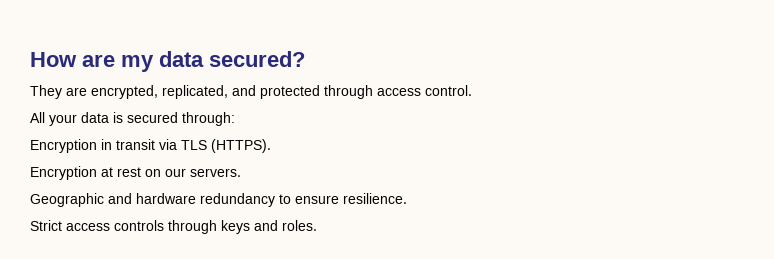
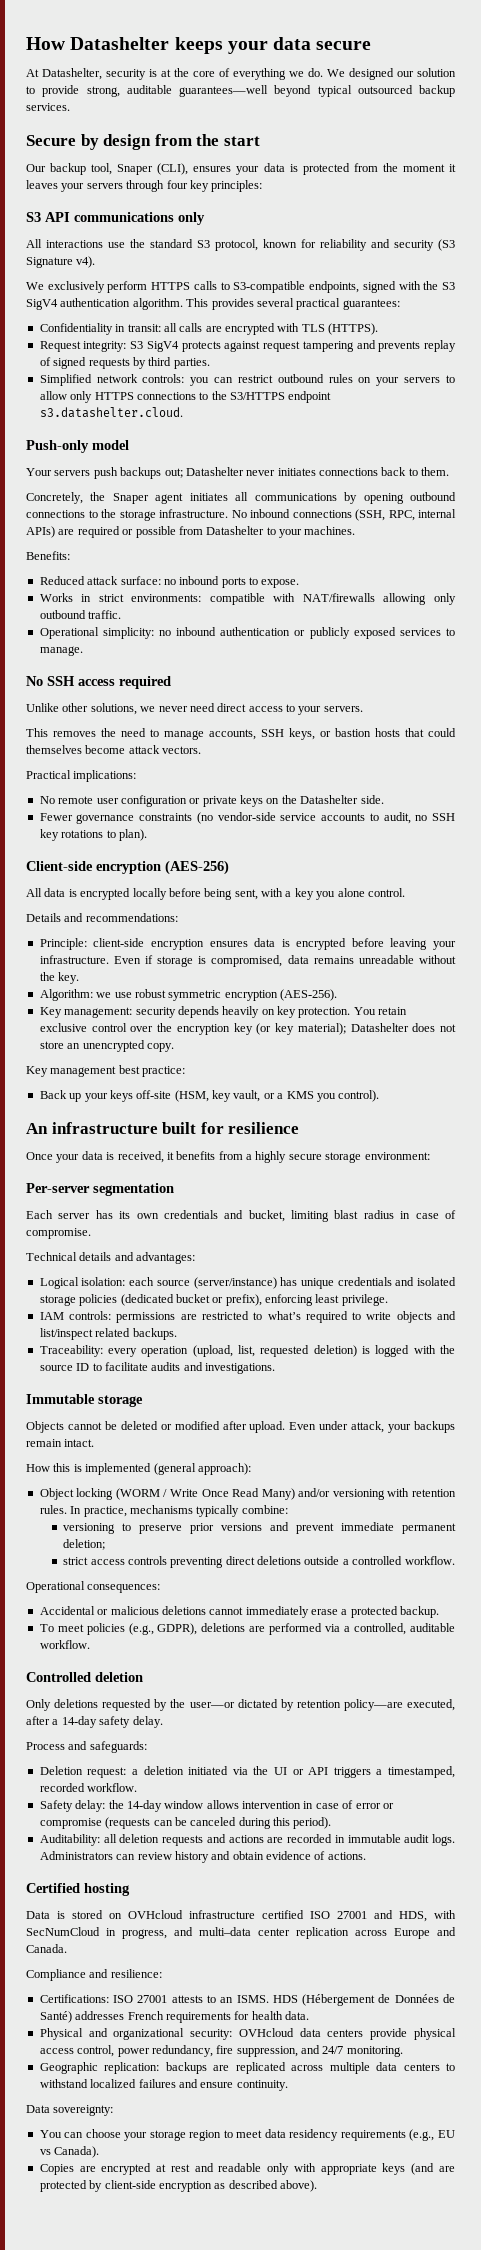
- How are my data secured?
- They are encrypted, replicated, and protected through access control.
- All your data is secured through:
- Encryption in transit via TLS (HTTPS).
- Encryption at rest on our servers.
- Geographic and hardware redundancy to ensure resilience.
- Strict access controls through keys and roles.
+ How Datashelter keeps your data secure
+ At Datashelter, security is at the core of everything we do. We designed our solution to provide strong, auditable guarantees—well beyond typical outsourced backup services.
+ Secure by design from the start
+ Our backup tool, Snaper (CLI), ensures your data is protected from the moment it leaves your servers through four key principles:
+ S3 API communications only
+ All interactions use the standard S3 protocol, known for reliability and security (S3 Signature v4).
+ We exclusively perform HTTPS calls to S3-compatible endpoints, signed with the S3 SigV4 authentication algorithm. This provides several practical guarantees:
+ Confidentiality in transit: all calls are encrypted with TLS (HTTPS).
+ Request integrity: S3 SigV4 protects against request tampering and prevents replay of signed requests by third parties.
+ Simplified network controls: you can restrict outbound rules on your servers to allow only HTTPS connections to the S3/HTTPS endpoint s3.datashelter.cloud.
+ Push-only model
+ Your servers push backups out; Datashelter never initiates connections back to them.
+ Concretely, the Snaper agent initiates all communications by opening outbound connections to the storage infrastructure. No inbound connections (SSH, RPC, internal APIs) are required or possible from Datashelter to your machines.
+ Benefits:
+ Reduced attack surface: no inbound ports to expose.
+ Works in strict environments: compatible with NAT/firewalls allowing only outbound traffic.
+ Operational simplicity: no inbound authentication or publicly exposed services to manage.
+ No SSH access required
+ Unlike other solutions, we never need direct access to your servers.
+ This removes the need to manage accounts, SSH keys, or bastion hosts that could themselves become attack vectors.
+ Practical implications:
+ No remote user configuration or private keys on the Datashelter side.
+ Fewer governance constraints (no vendor-side service accounts to audit, no SSH key rotations to plan).
+ Client-side encryption (AES-256)
+ All data is encrypted locally before being sent, with a key you alone control.
+ Details and recommendations:
+ Principle: client-side encryption ensures data is encrypted before leaving your infrastructure. Even if storage is compromised, data remains unreadable without the key.
+ Algorithm: we use robust symmetric encryption (AES-256).
+ Key management: security depends heavily on key protection. You retain exclusive control over the encryption key (or key material); Datashelter does not store an unencrypted copy.
+ Key management best practice:
+ Back up your keys off-site (HSM, key vault, or a KMS you control).
+ An infrastructure built for resilience
+ Once your data is received, it benefits from a highly secure storage environment:
+ Per-server segmentation
+ Each server has its own credentials and bucket, limiting blast radius in case of compromise.
+ Technical details and advantages:
+ Logical isolation: each source (server/instance) has unique credentials and isolated storage policies (dedicated bucket or prefix), enforcing least privilege.
+ IAM controls: permissions are restricted to what’s required to write objects and list/inspect related backups.
+ Traceability: every operation (upload, list, requested deletion) is logged with the source ID to facilitate audits and investigations.
+ Immutable storage
+ Objects cannot be deleted or modified after upload. Even under attack, your backups remain intact.
+ How this is implemented (general approach):
+ Object locking (WORM / Write Once Read Many) and/or versioning with retention rules. In practice, mechanisms typically combine:
+ versioning to preserve prior versions and prevent immediate permanent deletion;
+ strict access controls preventing direct deletions outside a controlled workflow.
+ Operational consequences:
+ Accidental or malicious deletions cannot immediately erase a protected backup.
+ To meet policies (e.g., GDPR), deletions are performed via a controlled, auditable workflow.
+ Controlled deletion
+ Only deletions requested by the user—or dictated by retention policy—are executed, after a 14-day safety delay.
+ Process and safeguards:
+ Deletion request: a deletion initiated via the UI or API triggers a timestamped, recorded workflow.
+ Safety delay: the 14-day window allows intervention in case of error or compromise (requests can be canceled during this period).
+ Auditability: all deletion requests and actions are recorded in immutable audit logs. Administrators can review history and obtain evidence of actions.
+ Certified hosting
+ Data is stored on OVHcloud infrastructure certified ISO 27001 and HDS, with SecNumCloud in progress, and multi–data center replication across Europe and Canada.
+ Compliance and resilience:
+ Certifications: ISO 27001 attests to an ISMS. HDS (Hébergement de Données de Santé) addresses French requirements for health data.
+ Physical and organizational security: OVHcloud data centers provide physical access control, power redundancy, fire suppression, and 24/7 monitoring.
+ Geographic replication: backups are replicated across multiple data centers to withstand localized failures and ensure continuity.
+ Data sovereignty:
+ You can choose your storage region to meet data residency requirements (e.g., EU vs Canada).
+ Copies are encrypted at rest and readable only with appropriate keys (and are protected by client-side encryption as described above).

